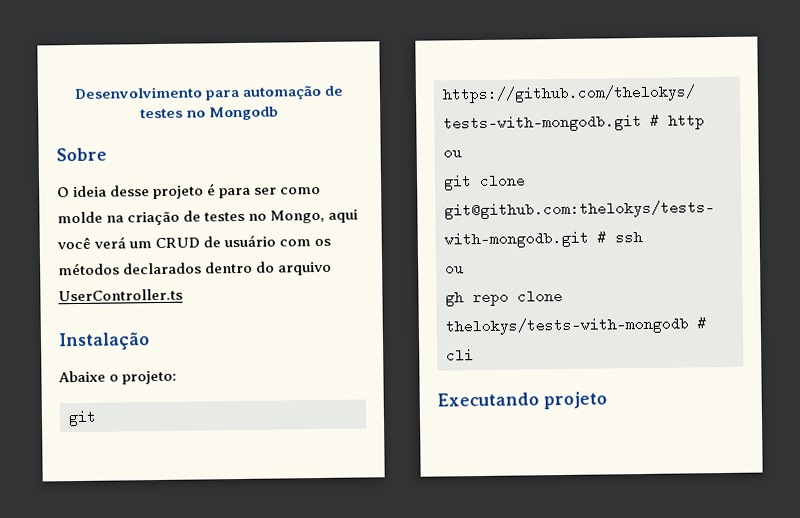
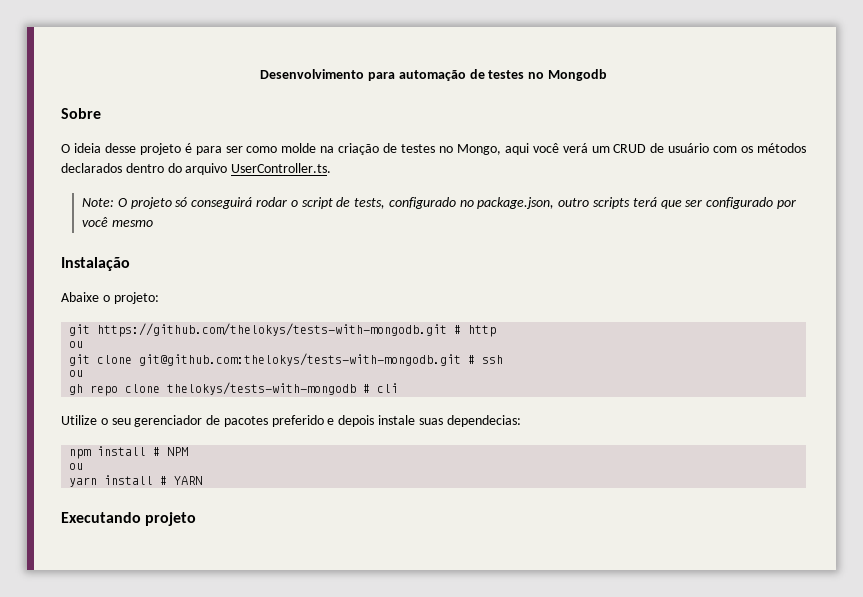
- O ideia desse projeto é para ser como molde na criação de testes no Mongo, aqui você verá um CRUD de usuário com os métodos declarados dentro do arquivo UserController.ts
+ O ideia desse projeto é para ser como molde na criação de testes no Mongo, aqui você verá um CRUD de usuário com os métodos declarados dentro do arquivo UserController.ts.
+ Note: O projeto só conseguirá rodar o script de tests, configurado no package.json, outro scripts terá que ser configurado por você mesmo
+ Utilize o seu gerenciador de pacotes preferido e depois instale suas dependecias:
+ npm install # NPM
+ ou
+ yarn install # YARN

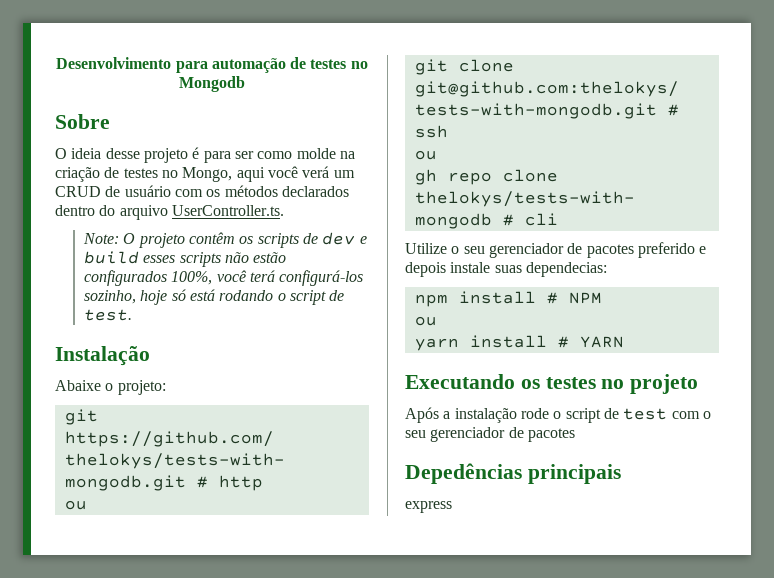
- Note: O projeto só conseguirá rodar o script de tests, configurado no package.json, outro scripts terá que ser configurado por você mesmo
+ Note: O projeto contêm os scripts de dev e build esses scripts não estão configurados 100%, você terá configurá-los sozinho, hoje só está rodando o script de test.
- Executando projeto
+ Executando os testes no projeto
+ Após a instalação rode o script de test com o seu gerenciador de pacotes
+ Depedências principais
+ express

